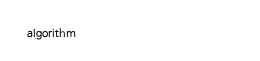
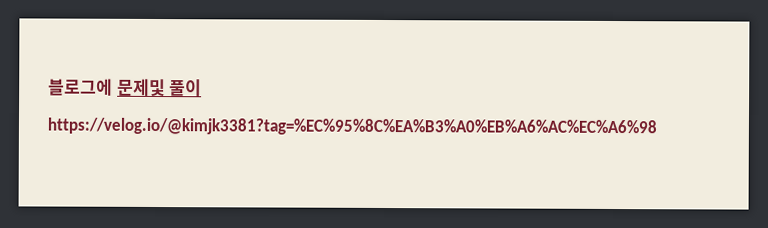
- algorithm
+ 블로그에 문제및 풀이
+ https://velog.io/@kimjk3381?tag=%EC%95%8C%EA%B3%A0%EB%A6%AC%EC%A6%98

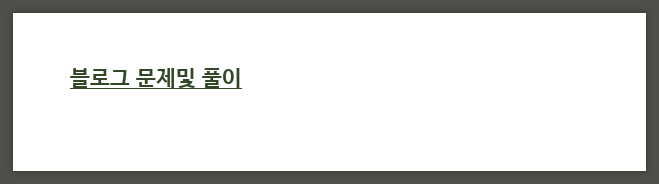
- 블로그에 문제및 풀이
+ 블로그 문제및 풀이
- https://velog.io/@kimjk3381?tag=%EC%95%8C%EA%B3%A0%EB%A6%AC%EC%A6%98

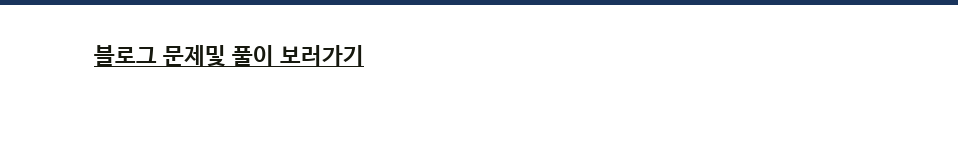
- 블로그 문제및 풀이
+ 블로그 문제및 풀이 보러가기

